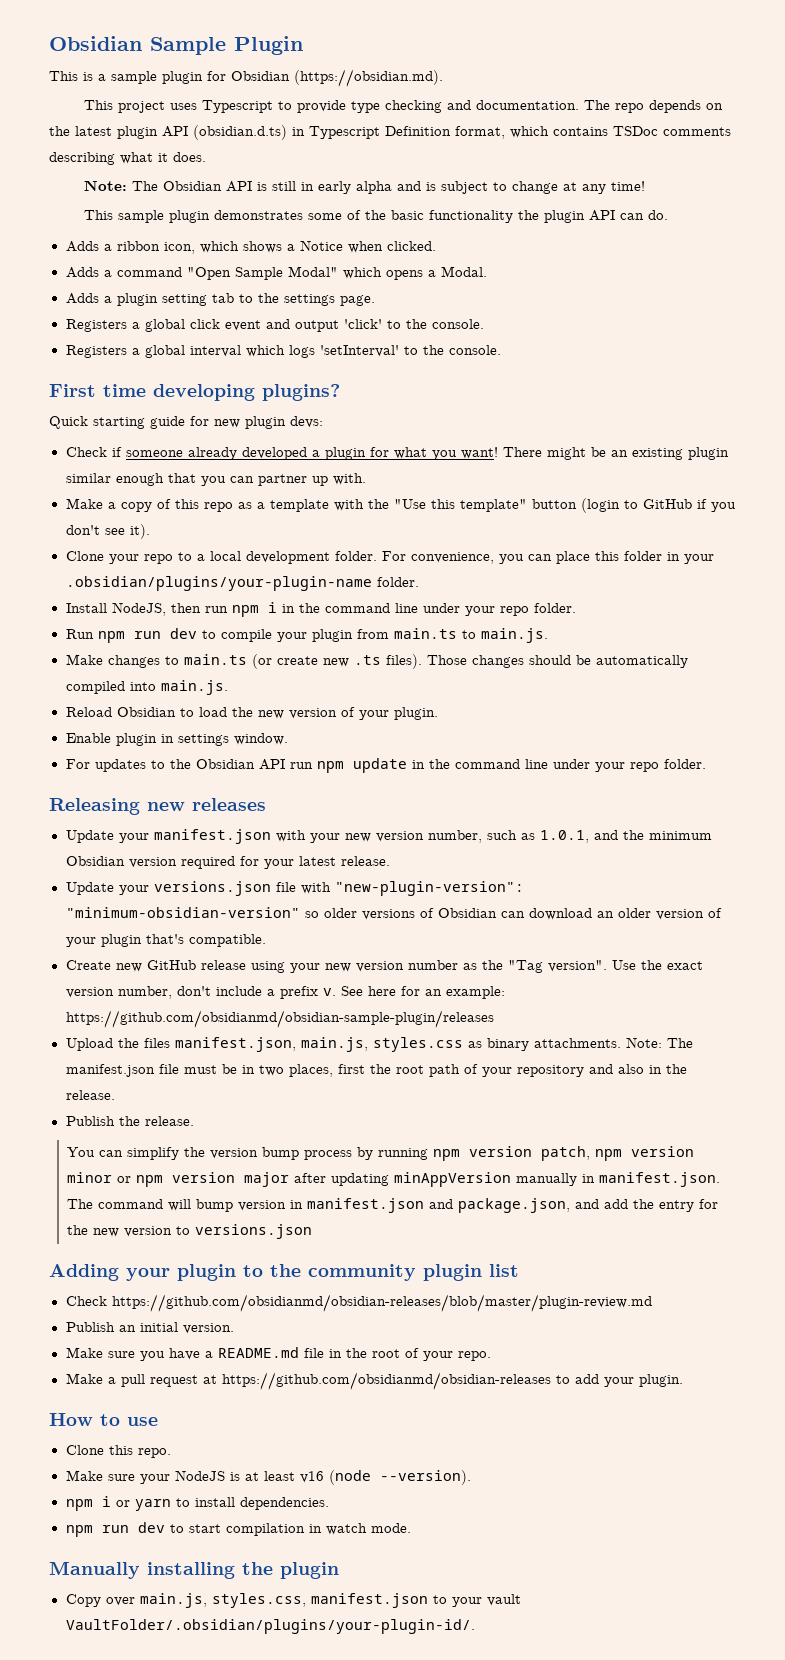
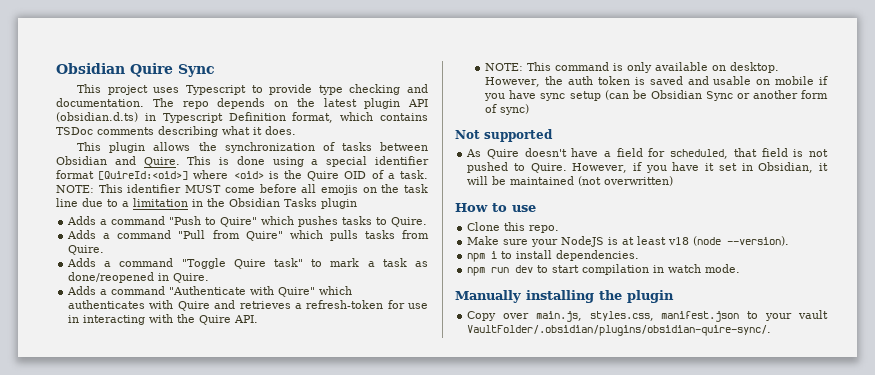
- Obsidian Sample Plugin
- This is a sample plugin for Obsidian (https://obsidian.md).
+ Obsidian Quire Sync
- Note: The Obsidian API is still in early alpha and is subject to change at any time!
- This sample plugin demonstrates some of the basic functionality the plugin API can do.
- Adds a ribbon icon, which shows a Notice when clicked.
- Adds a command "Open Sample Modal" which opens a Modal.
- Adds a plugin setting tab to the settings page.
- Registers a global click event and output 'click' to the console.
- Registers a global interval which logs 'setInterval' to the console.
- First time developing plugins?
- Quick starting guide for new plugin devs:
- Check if someone already developed a plugin for what you want! There might be an existing plugin similar enough that you can partner up with.
- Make a copy of this repo as a template with the "Use this template" button (login to GitHub if you don't see it).
- Clone your repo to a local development folder. For convenience, you can place this folder in your .obsidian/plugins/your-plugin-name folder.
- Install NodeJS, then run npm i in the command line under your repo folder.
- Run npm run dev to compile your plugin from main.ts to main.js.
- Make changes to main.ts (or create new .ts files). Those changes should be automatically compiled into main.js.
- Reload Obsidian to load the new version of your plugin.
- Enable plugin in settings window.
- For updates to the Obsidian API run npm update in the command line under your repo folder.
- Releasing new releases
- Update your manifest.json with your new version number, such as 1.0.1, and the minimum Obsidian version required for your latest release.
- Update your versions.json file with "new-plugin-version": "minimum-obsidian-version" so older versions of Obsidian can download an older version of your plugin that's compatible.
- Create new GitHub release using your new version number as the "Tag version". Use the exact version number, don't include a prefix v. See here for an example: https://github.com/obsidianmd/obsidian-sample-plugin/releases
- Upload the files manifest.json, main.js, styles.css as binary attachments. Note: The manifest.json file must be in two places, first the root path of your repository and also in the release.
- Publish the release.
- You can simplify the version bump process by running npm version patch, npm version minor or npm version major after updating minAppVersion manually in manifest.json. The command will bump version in manifest.json and package.json, and add the entry for the new version to versions.json
- Adding your plugin to the community plugin list
- Check https://github.com/obsidianmd/obsidian-releases/blob/master/plugin-review.md
- Publish an initial version.
- Make sure you have a README.md file in the root of your repo.
- Make a pull request at https://github.com/obsidianmd/obsidian-releases to add your plugin.
+ This plugin allows the synchronization of tasks between Obsidian and Quire. This is done using a special identifier format [QuireId:<oid>] where <oid> is the Quire OID of a task. NOTE: This identifier MUST come before all emojis on the task line due to a limitation in the Obsidian Tasks plugin
+ Adds a command "Push to Quire" which pushes tasks to Quire.
+ Adds a command "Pull from Quire" which pulls tasks from Quire.
+ Adds a command "Toggle Quire task" to mark a task as done/reopened in Quire.
+ Adds a command "Authenticate with Quire" which authenticates with Quire and retrieves a refresh-token for use in interacting with the Quire API.
+ NOTE: This command is only available on desktop. However, the auth token is saved and usable on mobile if you have sync setup (can be Obsidian Sync or another form of sync)
+ Not supported
+ As Quire doesn't have a field for scheduled, that field is not pushed to Quire. However, if you have it set in Obsidian, it will be maintained (not overwritten)
- Make sure your NodeJS is at least v16 (node --version).
+ Make sure your NodeJS is at least v18 (node --version).
- npm i or yarn to install dependencies.
+ npm i to install dependencies.
- Copy over main.js, styles.css, manifest.json to your vault VaultFolder/.obsidian/plugins/your-plugin-id/.
+ Copy over main.js, styles.css, manifest.json to your vault VaultFolder/.obsidian/plugins/obsidian-quire-sync/.

